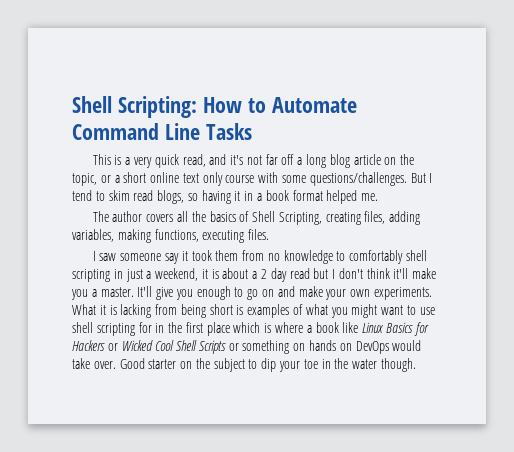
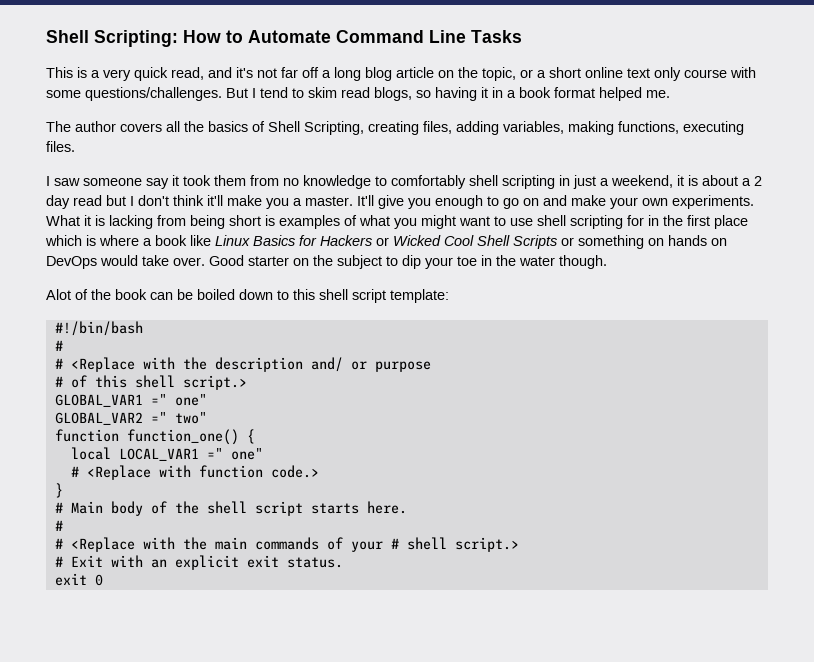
+ Alot of the book can be boiled down to this shell script template:
+ #!/bin/bash
+ #
+ # <Replace with the description and/ or purpose
+ # of this shell script.>
+ GLOBAL_VAR1 =" one"
+ GLOBAL_VAR2 =" two"
+ function function_one() {
+ local LOCAL_VAR1 =" one"
+ # <Replace with function code.>
+ }
+ # Main body of the shell script starts here.
+ #
+ # <Replace with the main commands of your # shell script.>
+ # Exit with an explicit exit status.
+ exit 0

